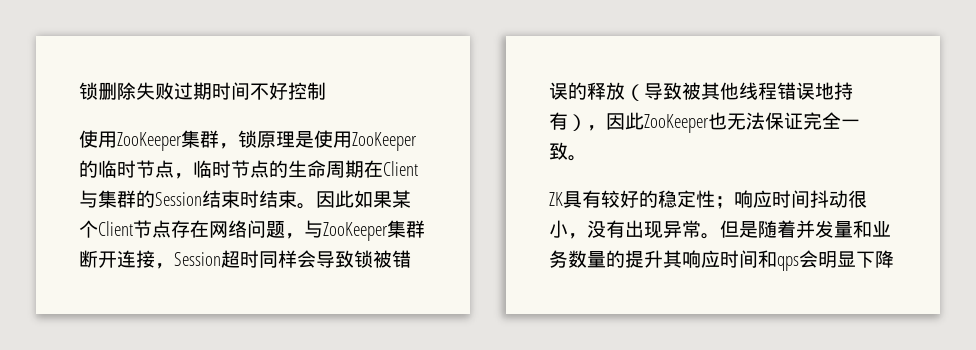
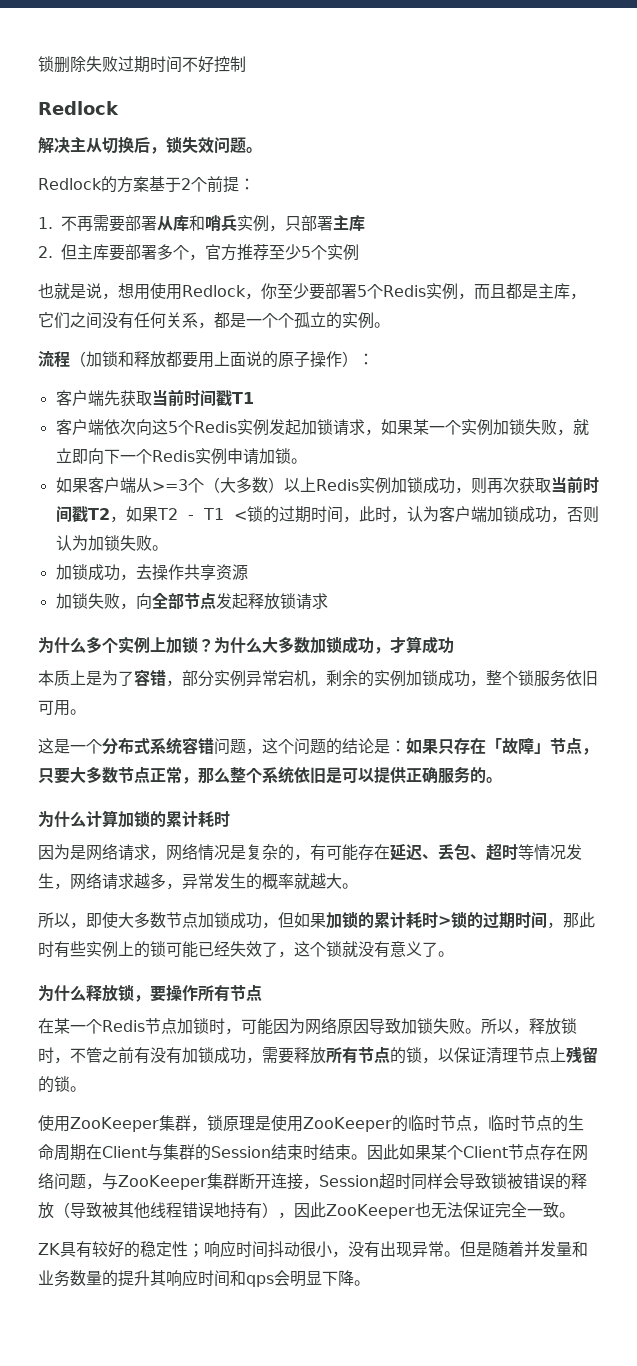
  锁删除失败过期时间不好控制
+ Redlock
+ 解决主从切换后，锁失效问题。
+ Redlock的方案基于2个前提：
+ 1.不再需要部署从库和哨兵实例，只部署主库
+ 2.但主库要部署多个，官方推荐至少5个实例
+ 也就是说，想用使用Redlock，你至少要部署5个Redis实例，而且都是主库，它们之间没有任何关系，都是一个个孤立的实例。
+ 流程（加锁和释放都要用上面说的原子操作）：
+ 客户端先获取当前时间戳T1
+ 客户端依次向这5个Redis实例发起加锁请求，如果某一个实例加锁失败，就立即向下一个Redis实例申请加锁。
+ 如果客户端从>=3个（大多数）以上Redis实例加锁成功，则再次获取当前时间戳T2，如果T2 - T1 <锁的过期时间，此时，认为客户端加锁成功，否则认为加锁失败。
+ 加锁成功，去操作共享资源
+ 加锁失败，向全部节点发起释放锁请求
+ 为什么多个实例上加锁？为什么大多数加锁成功，才算成功
+ 本质上是为了容错，部分实例异常宕机，剩余的实例加锁成功，整个锁服务依旧可用。
+ 这是一个分布式系统容错问题，这个问题的结论是：如果只存在「故障」节点，只要大多数节点正常，那么整个系统依旧是可以提供正确服务的。
+ 为什么计算加锁的累计耗时
+ 因为是网络请求，网络情况是复杂的，有可能存在延迟、丢包、超时等情况发生，网络请求越多，异常发生的概率就越大。
+ 所以，即使大多数节点加锁成功，但如果加锁的累计耗时>锁的过期时间，那此时有些实例上的锁可能已经失效了，这个锁就没有意义了。
+ 为什么释放锁，要操作所有节点
+ 在某一个Redis节点加锁时，可能因为网络原因导致加锁失败。所以，释放锁时，不管之前有没有加锁成功，需要释放所有节点的锁，以保证清理节点上残留的锁。
- 但是随着并发量和业务数量的提升其响应时间和qps会明显下降
+ 但是随着并发量和业务数量的提升其响应时间和qps会明显下降。

